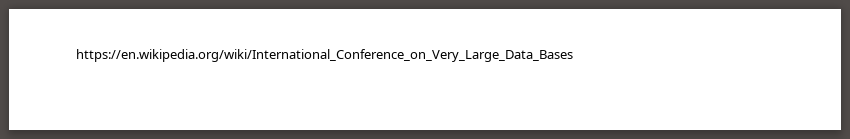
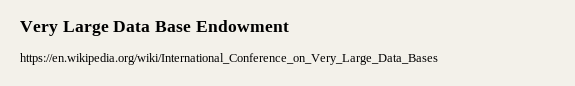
+ Very Large Data Base Endowment

